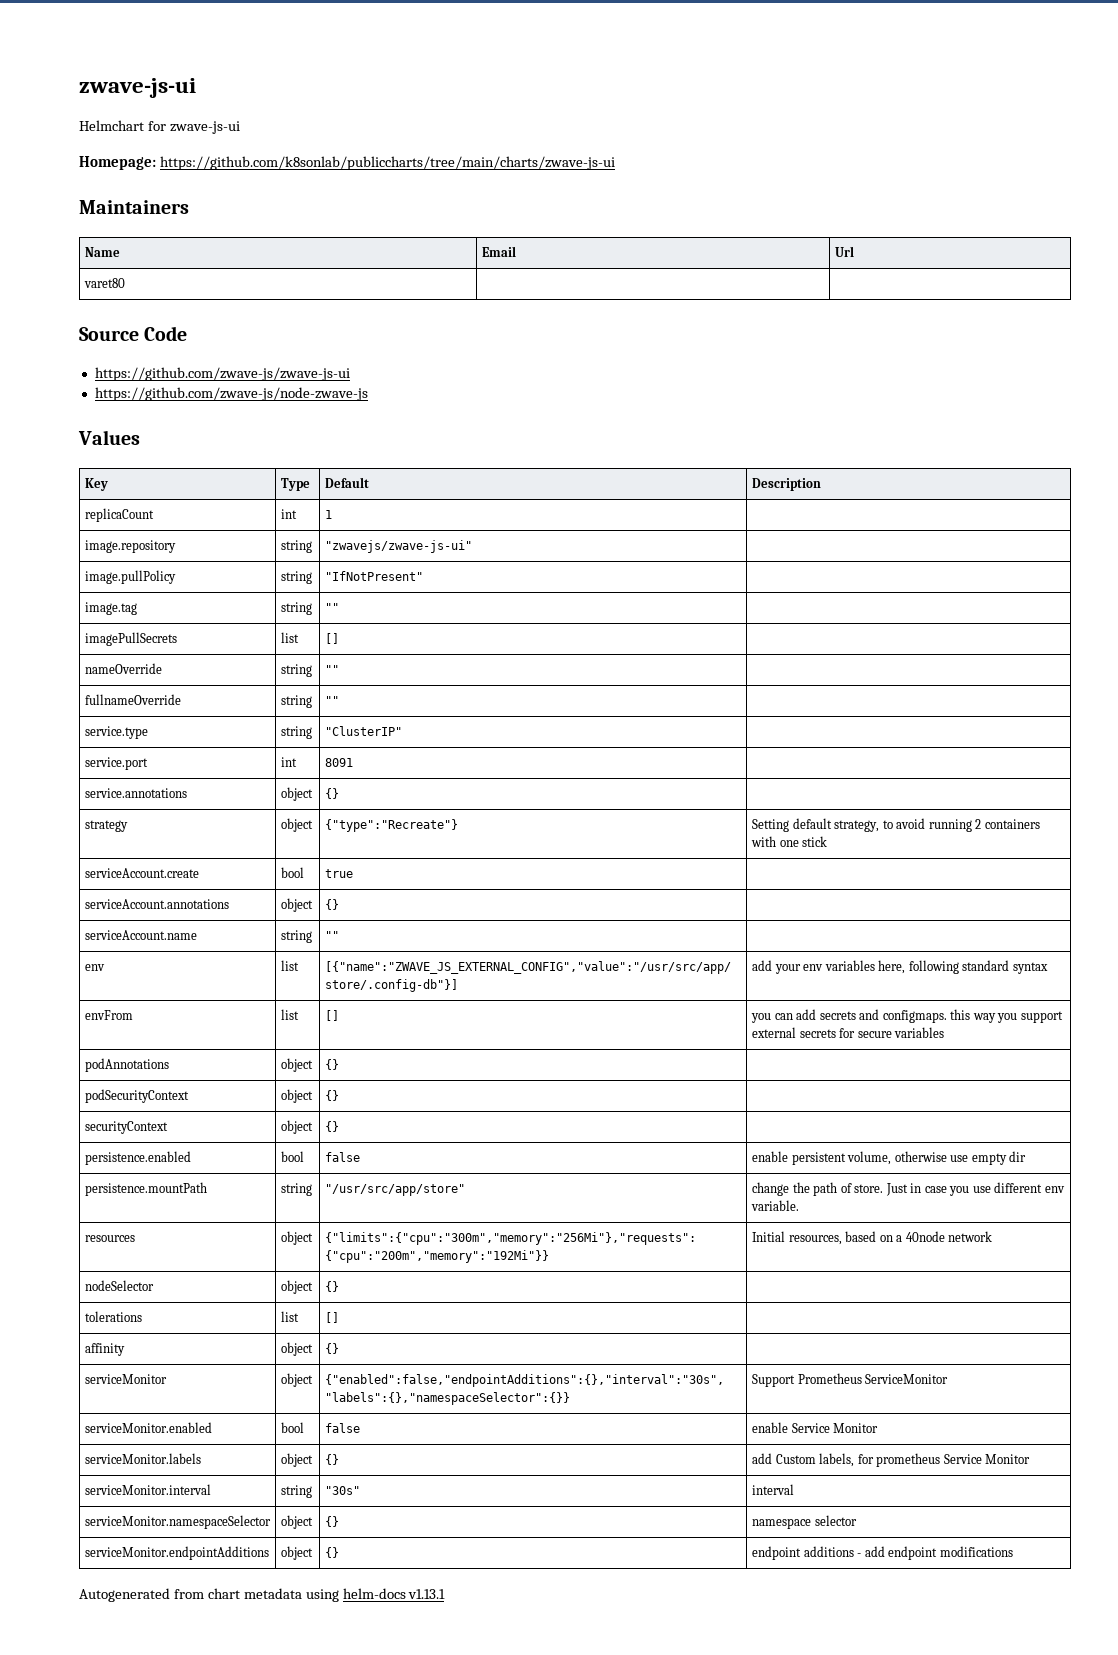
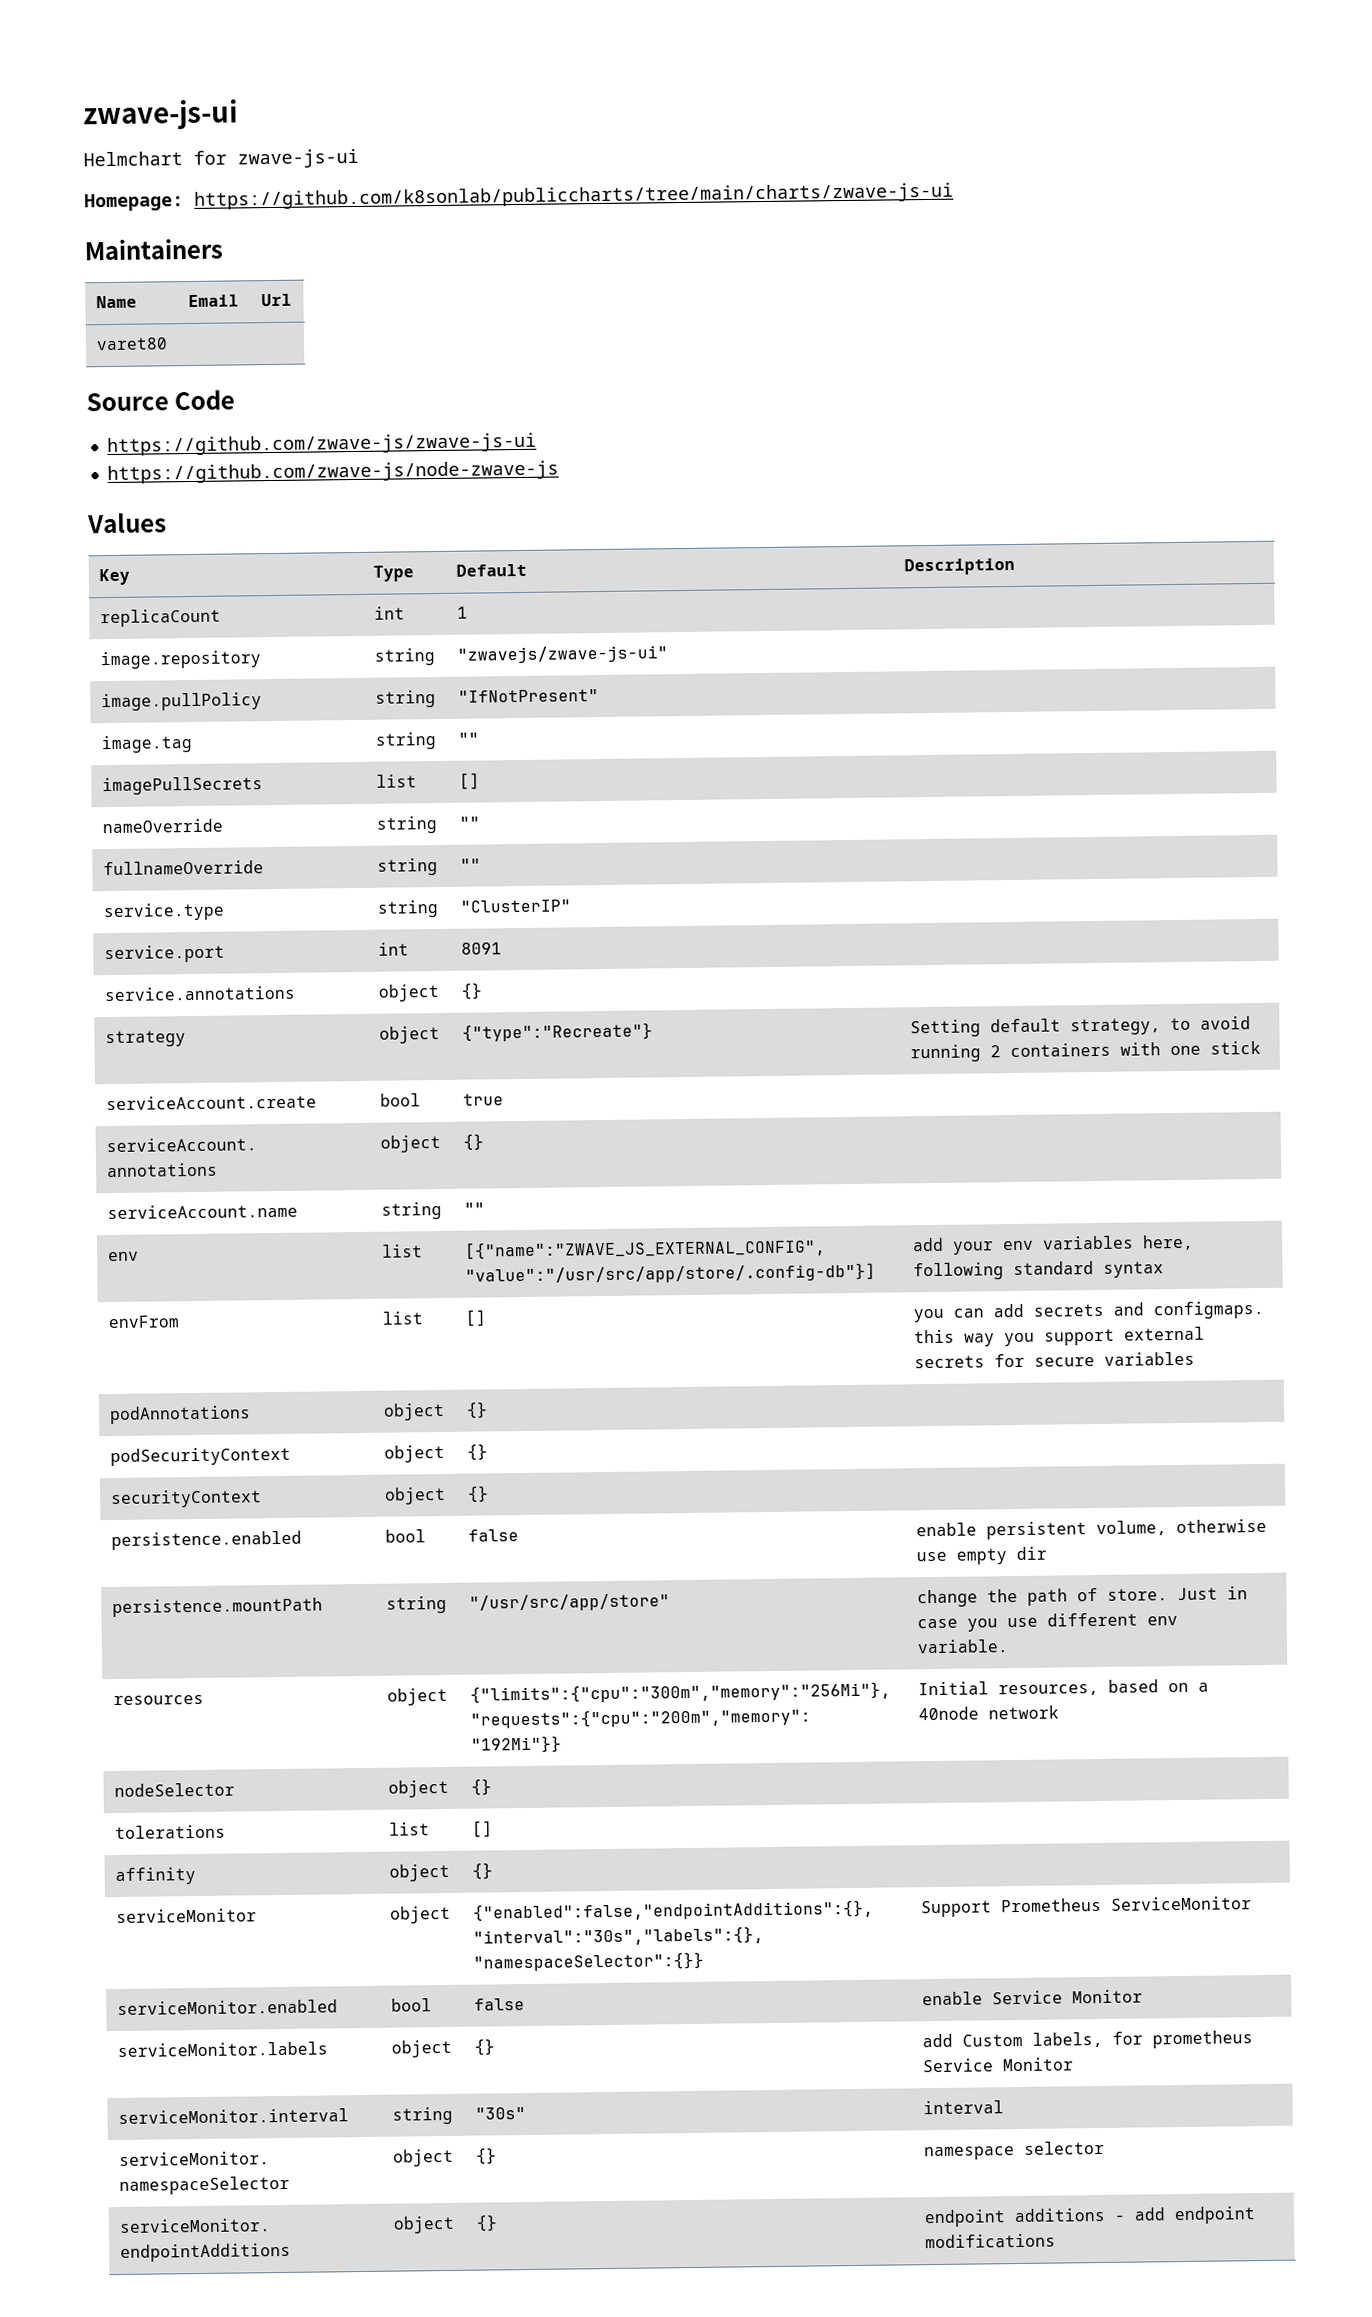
- Autogenerated from chart metadata using helm-docs v1.13.1

